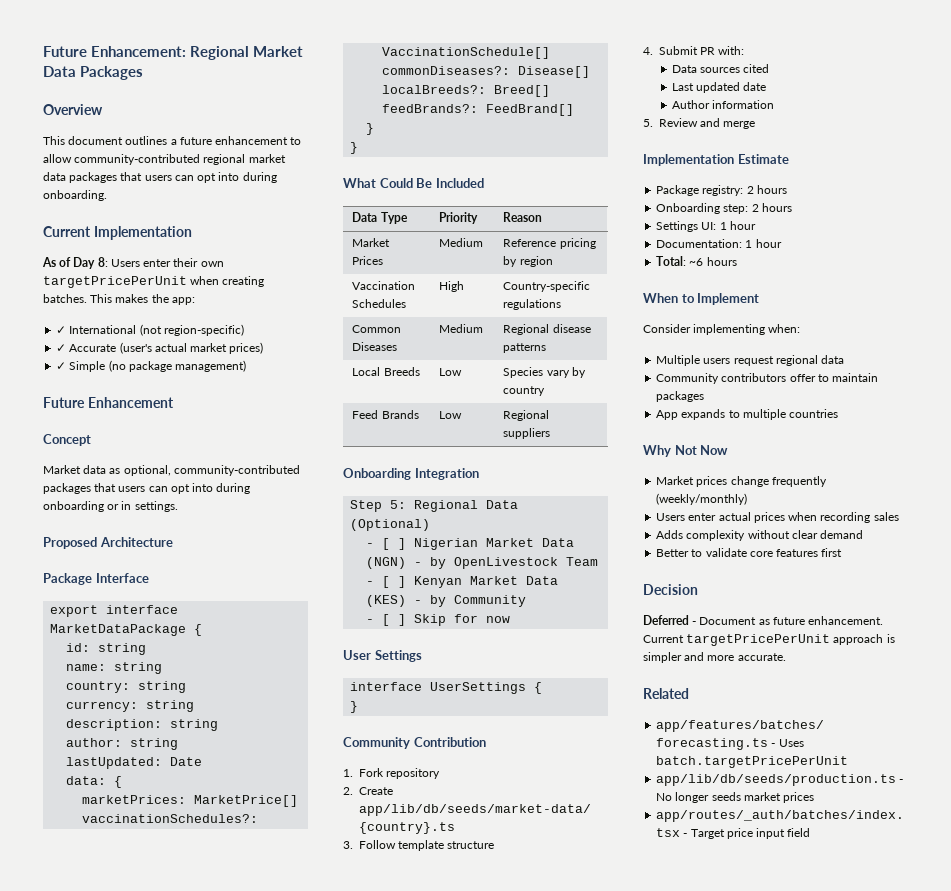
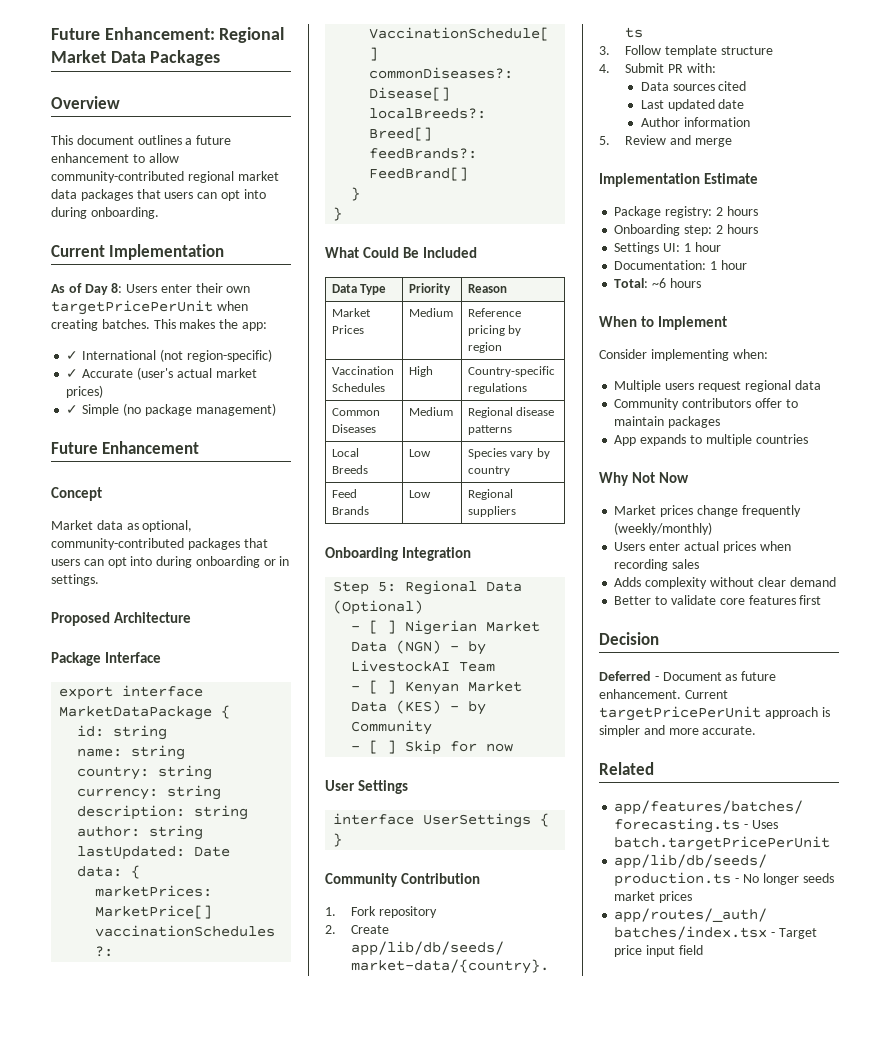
- - [ ] Nigerian Market Data (NGN) - by OpenLivestock Team
+ - [ ] Nigerian Market Data (NGN) - by LivestockAI Team

